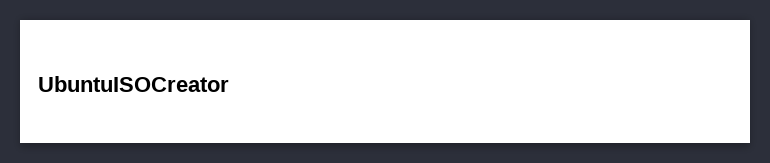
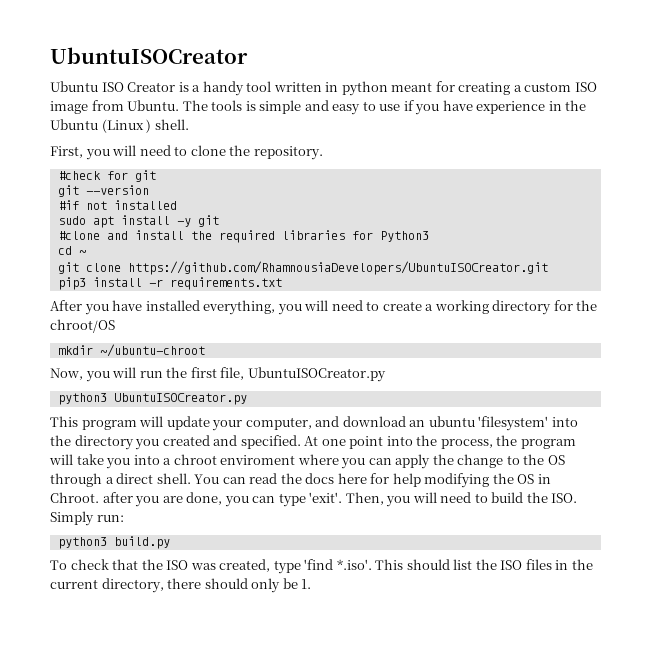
+ Ubuntu ISO Creator is a handy tool written in python meant for creating a custom ISO image from Ubuntu. The tools is simple and easy to use if you have experience in the Ubuntu (Linux ) shell.
+ First, you will need to clone the repository.
+ #check for git
+ git --version
+ #if not installed
+ sudo apt install -y git
+ #clone and install the required libraries for Python3
+ cd ~
+ git clone https://github.com/RhamnousiaDevelopers/UbuntuISOCreator.git
+ pip3 install -r requirements.txt
+ After you have installed everything, you will need to create a working directory for the chroot/OS
+ mkdir ~/ubuntu-chroot
+ Now, you will run the first file, UbuntuISOCreator.py
+ python3 UbuntuISOCreator.py
+ This program will update your computer, and download an ubuntu 'filesystem' into the directory you created and specified. At one point into the process, the program will take you into a chroot enviroment where you can apply the change to the OS through a direct shell. You can read the docs here for help modifying the OS in Chroot. after you are done, you can type 'exit'. Then, you will need to build the ISO. Simply run:
+ python3 build.py
+ To check that the ISO was created, type 'find *.iso'. This should list the ISO files in the current directory, there should only be 1.

